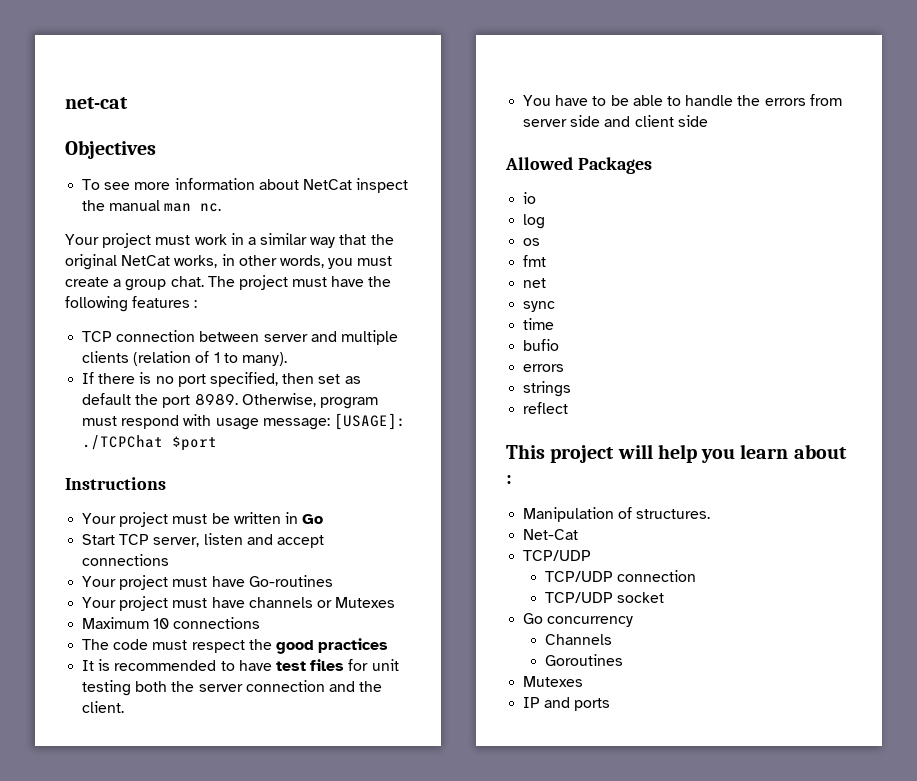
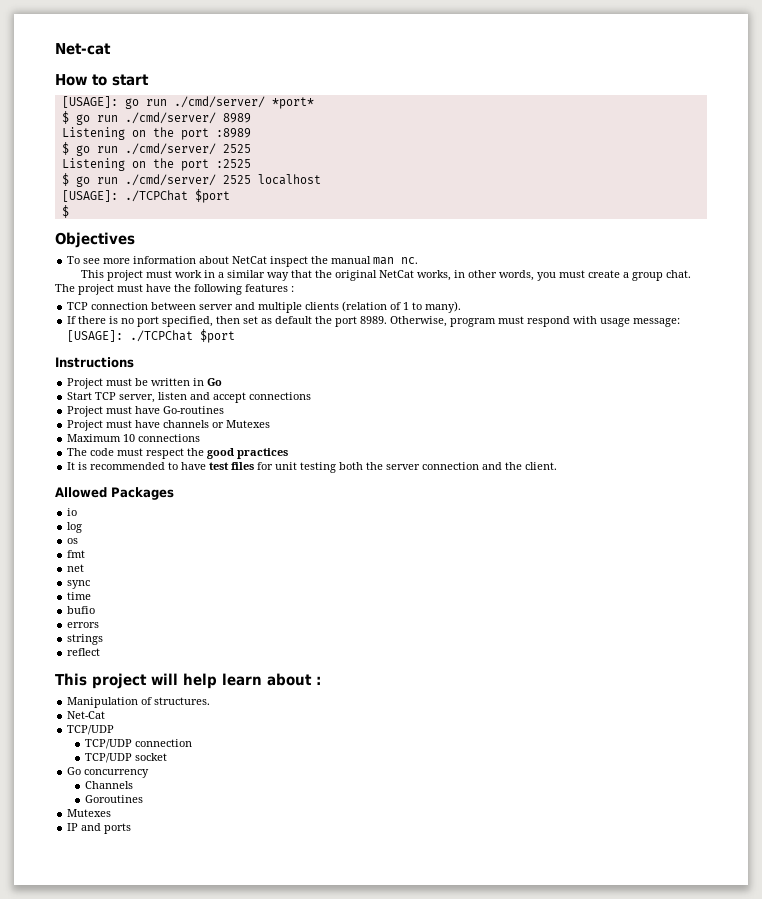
- net-cat
+ Net-cat
+ How to start
+ [USAGE]: go run ./cmd/server/ *port*
+ $ go run ./cmd/server/ 8989
+ Listening on the port :8989
+ $ go run ./cmd/server/ 2525
+ Listening on the port :2525
+ $ go run ./cmd/server/ 2525 localhost
+ [USAGE]: ./TCPChat $port
+ $
- Your project must work in a similar way that the original NetCat works, in other words, you must create a group chat.
+ This project must work in a similar way that the original NetCat works, in other words, you must create a group chat.
- Your project must be written in Go
+ Project must be written in Go
- Your project must have Go-routines
+ Project must have Go-routines
- Your project must have channels or Mutexes
+ Project must have channels or Mutexes
- You have to be able to handle the errors from server side and client side
- This project will help you learn about :
+ This project will help learn about :

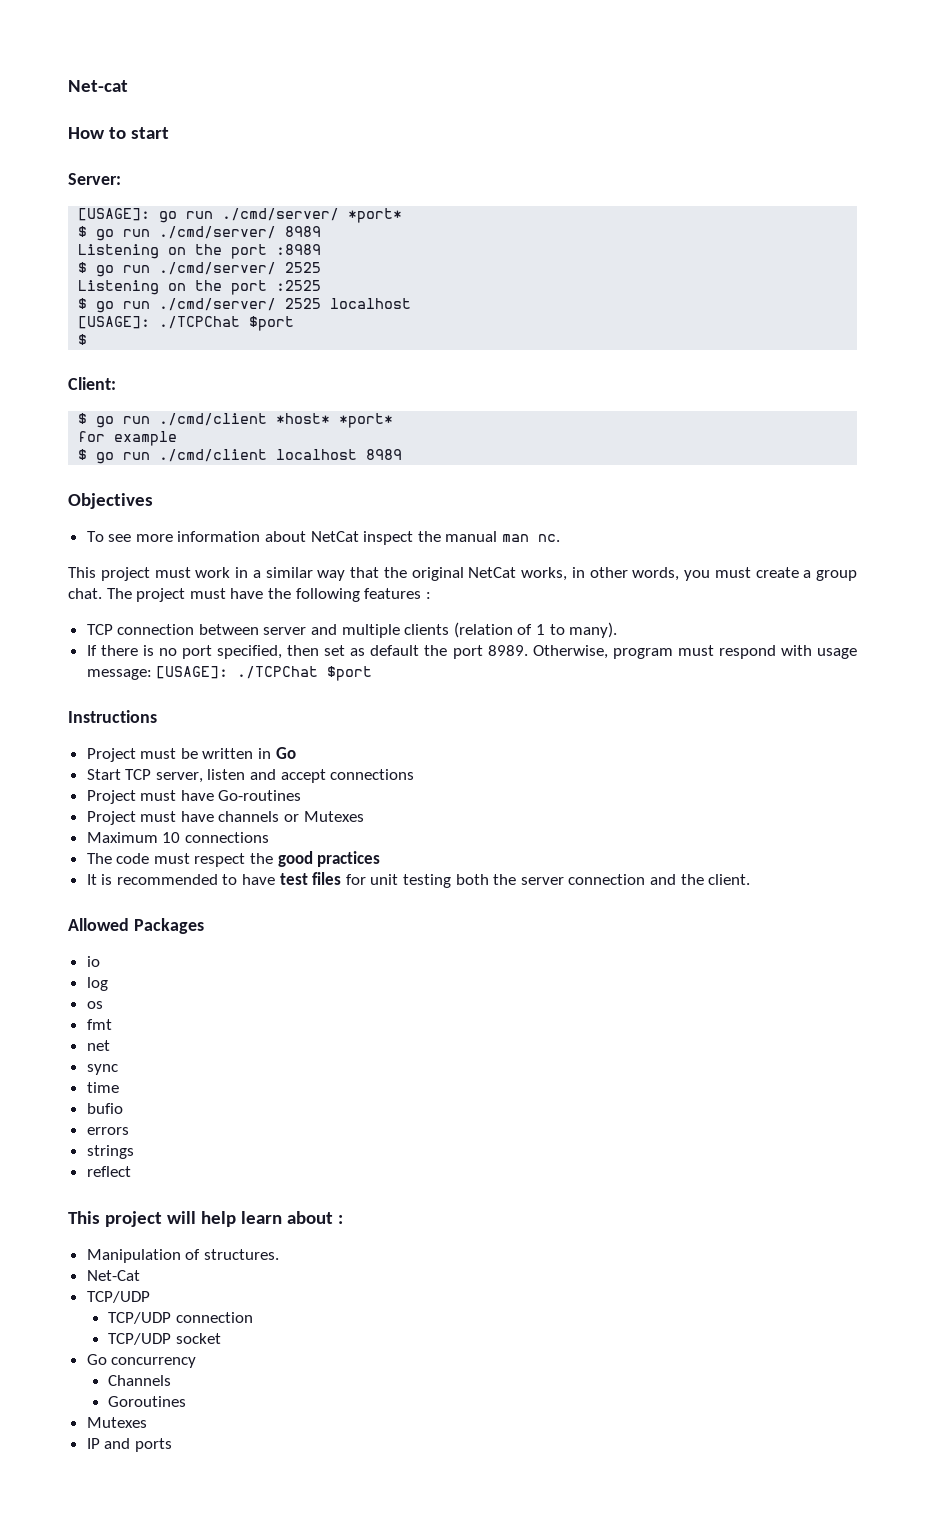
+ Server:
+ Client:
+ $ go run ./cmd/client *host* *port*
+ for example
+ $ go run ./cmd/client localhost 8989

